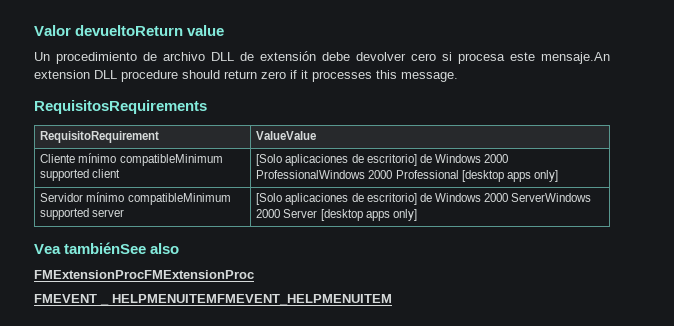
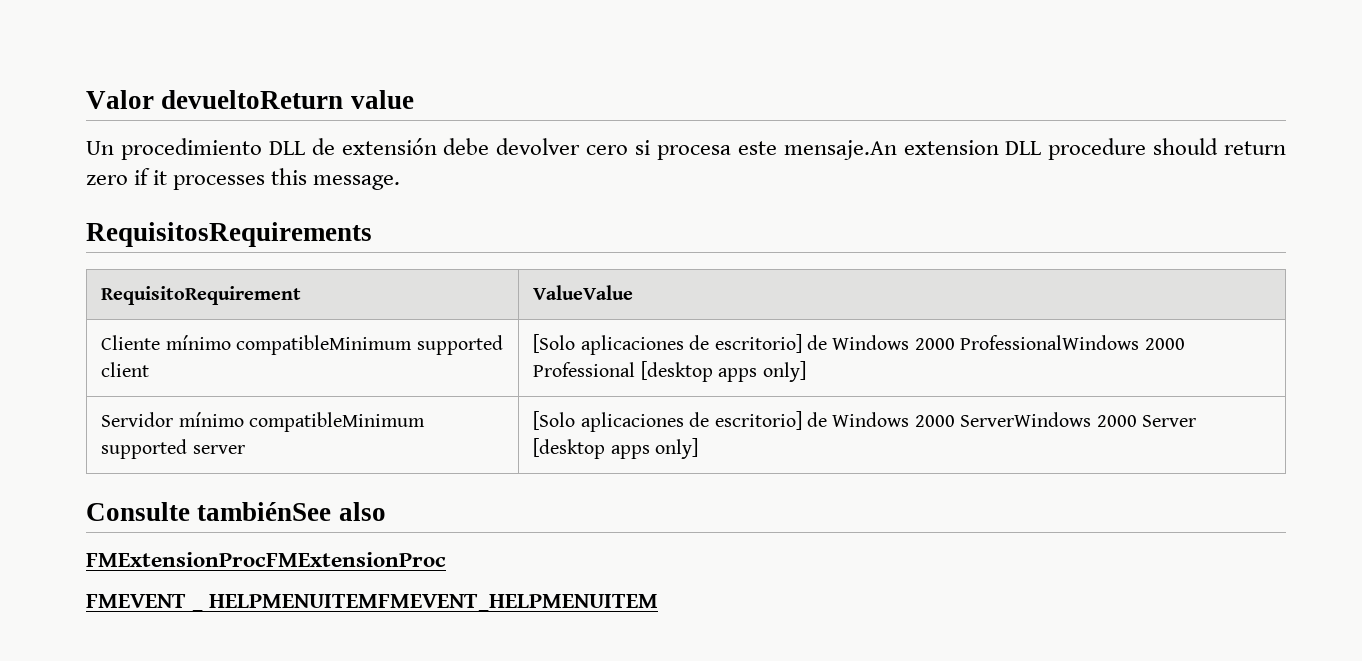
- Un procedimiento de archivo DLL de extensión debe devolver cero si procesa este mensaje.An extension DLL procedure should return zero if it processes this message.
+ Un procedimiento DLL de extensión debe devolver cero si procesa este mensaje.An extension DLL procedure should return zero if it processes this message.
- Vea tambiénSee also
+ Consulte tambiénSee also

